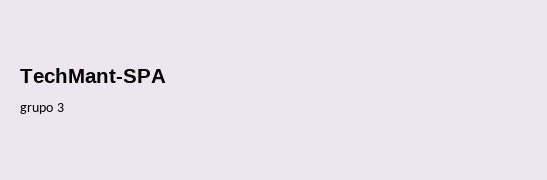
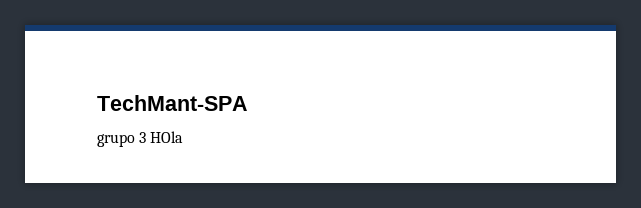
- grupo 3
+ grupo 3 HOla

